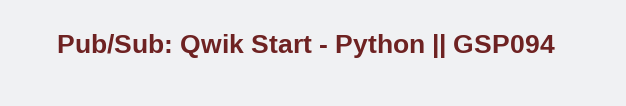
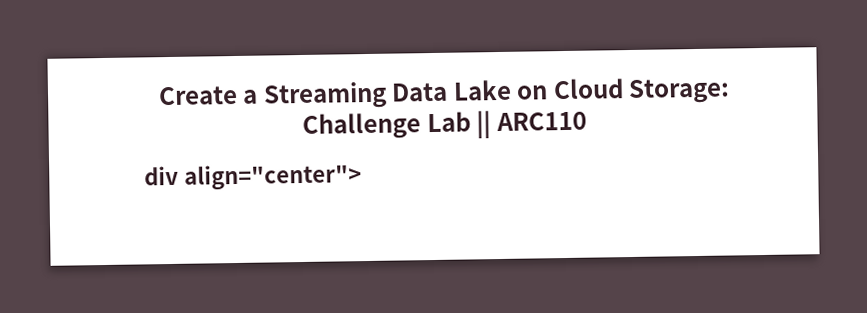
- Pub/Sub: Qwik Start - Python || GSP094
+ Create a Streaming Data Lake on Cloud Storage: Challenge Lab || ARC110
+ div align="center">

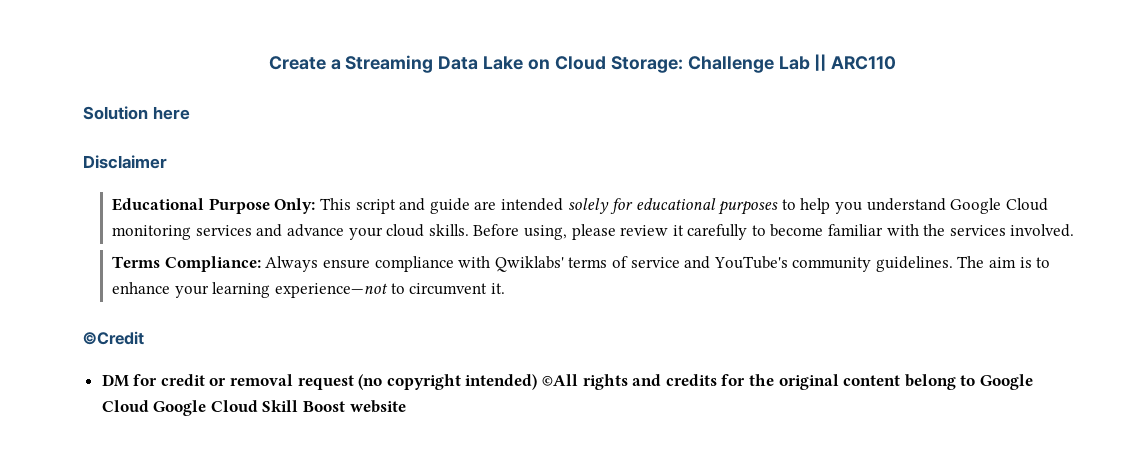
- div align="center">
+ Solution here
+ Disclaimer
+ Educational Purpose Only: This script and guide are intended solely for educational purposes to help you understand Google Cloud monitoring services and advance your cloud skills. Before using, please review it carefully to become familiar with the services involved.
+ Terms Compliance: Always ensure compliance with Qwiklabs' terms of service and YouTube's community guidelines. The aim is to enhance your learning experience—not to circumvent it.
+ ©Credit
+ DM for credit or removal request (no copyright intended) ©All rights and credits for the original content belong to Google Cloud Google Cloud Skill Boost website

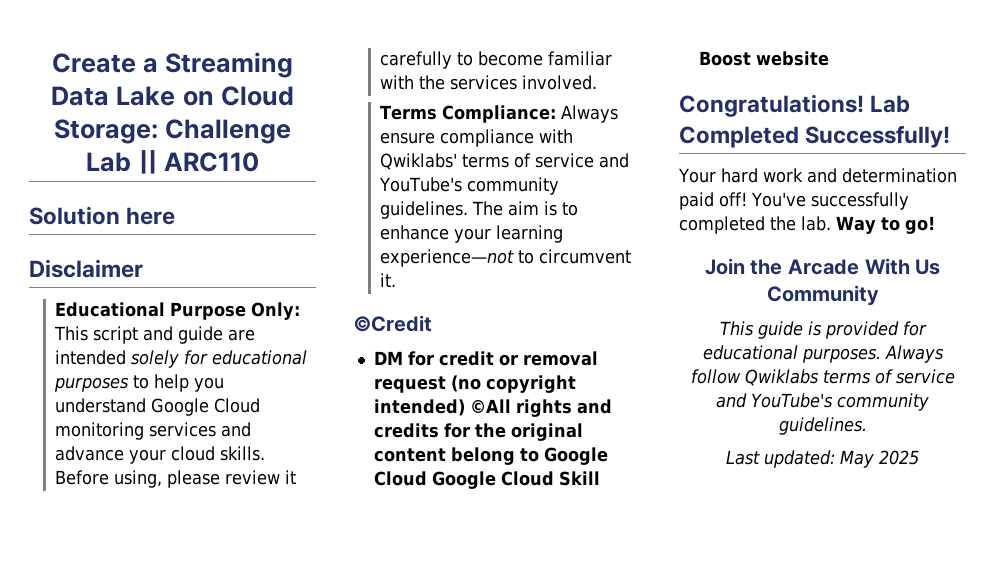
+ Congratulations! Lab Completed Successfully!
+ Your hard work and determination paid off! You've successfully completed the lab. Way to go!
+ Join the Arcade With Us Community
+ This guide is provided for educational purposes. Always follow Qwiklabs terms of service and YouTube's community guidelines.
+ Last updated: May 2025

